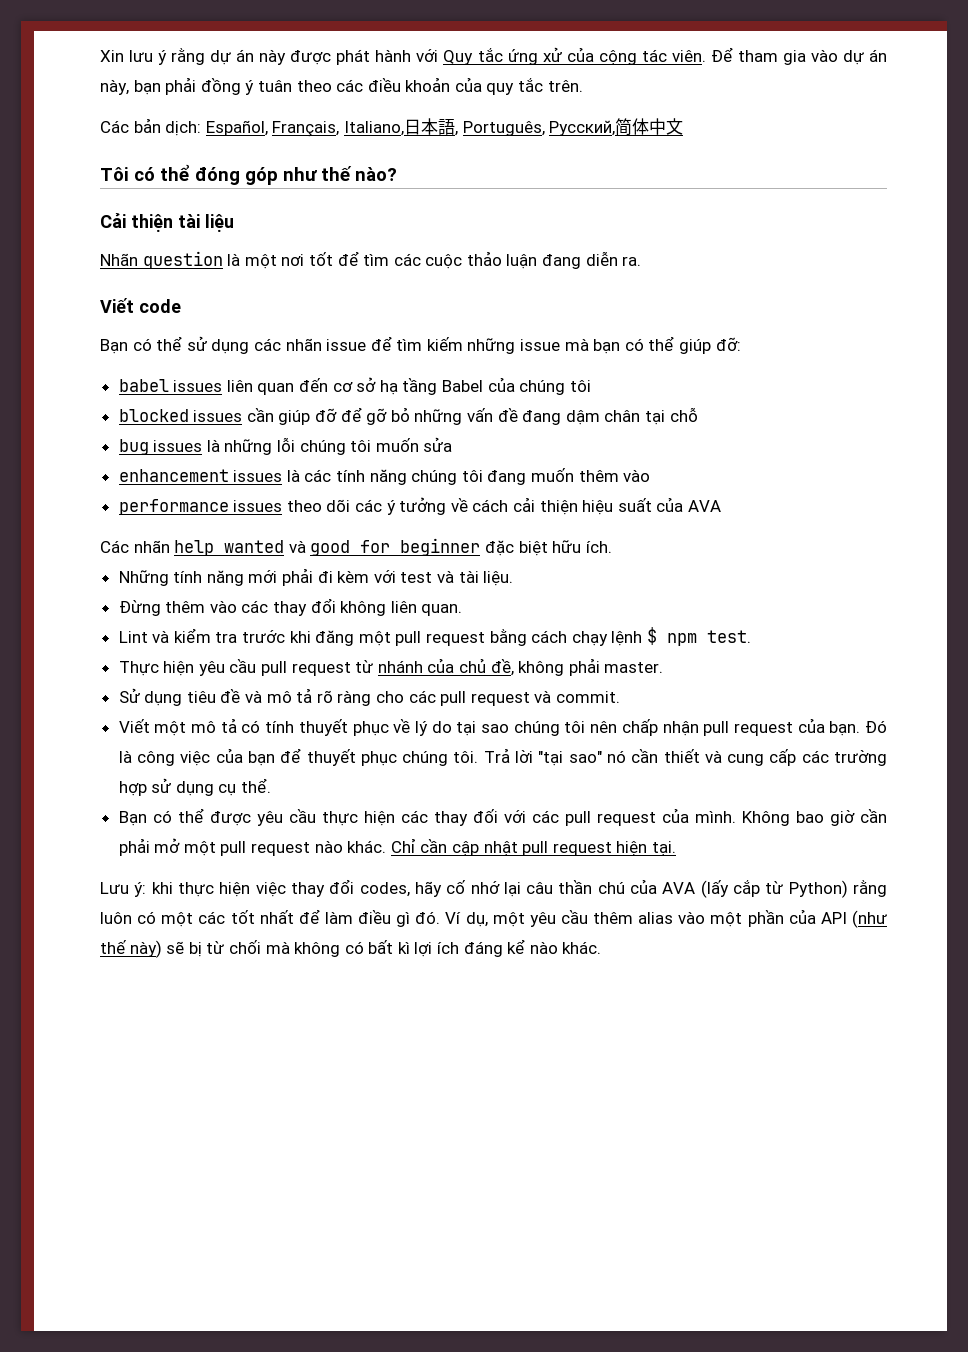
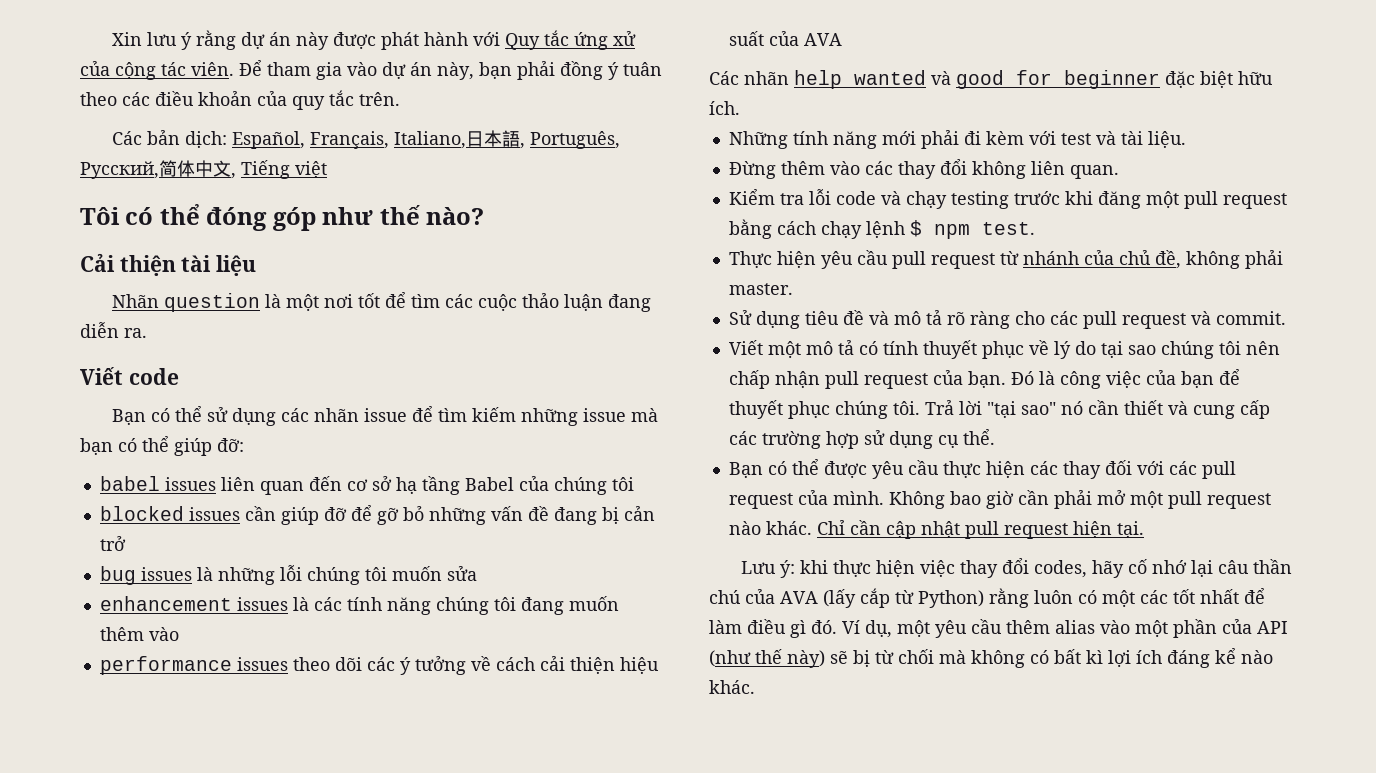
- Các bản dịch: Español, Français, Italiano,日本語, Português, Русский,简体中文
+ Các bản dịch: Español, Français, Italiano,日本語, Português, Русский,简体中文, Tiếng việt
- blocked issues cần giúp đỡ để gỡ bỏ những vấn đề đang dậm chân tại chỗ
+ blocked issues cần giúp đỡ để gỡ bỏ những vấn đề đang bị cản trở
- Lint và kiểm tra trước khi đăng một pull request bằng cách chạy lệnh $ npm test.
+ Kiểm tra lỗi code và chạy testing trước khi đăng một pull request bằng cách chạy lệnh $ npm test.

